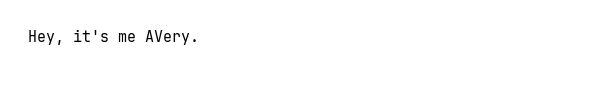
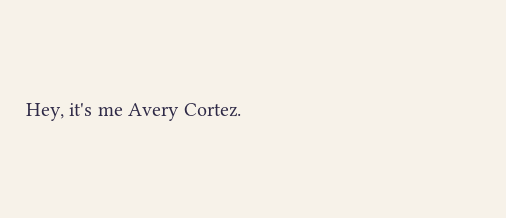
- Hey, it's me AVery.
+ Hey, it's me Avery Cortez.

